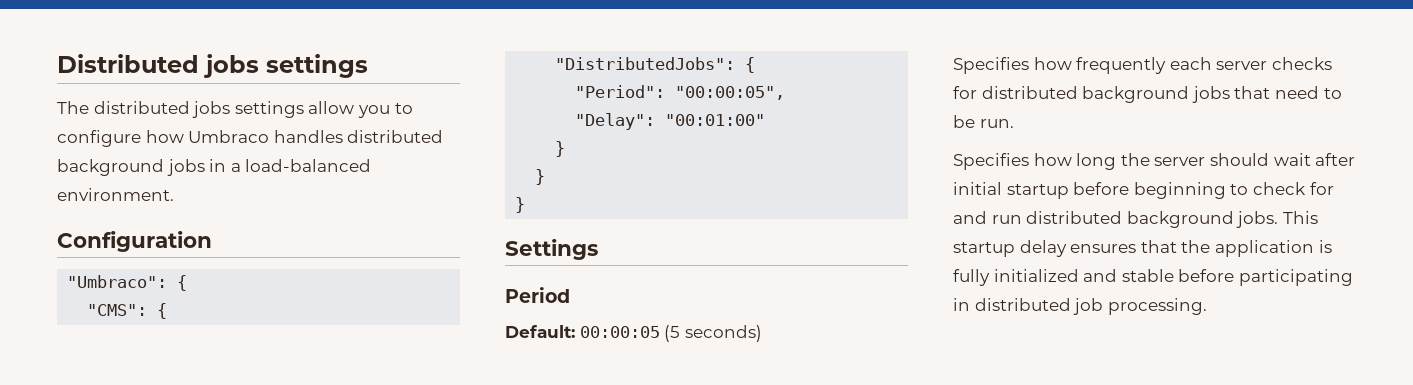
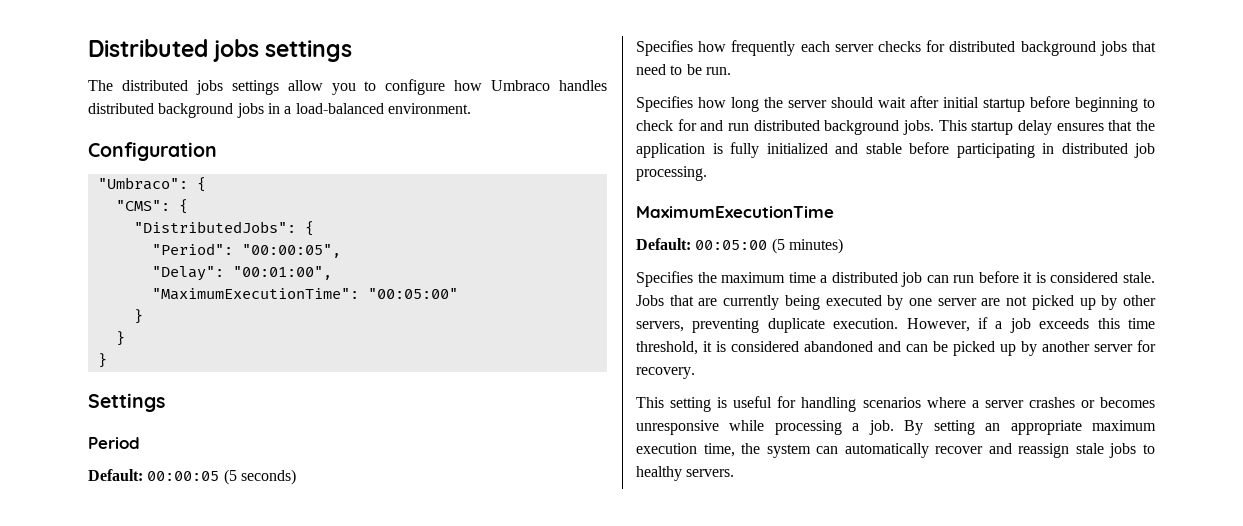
- "Delay": "00:01:00"
+ "Delay": "00:01:00",
+ "MaximumExecutionTime": "00:05:00"
+ MaximumExecutionTime
+ Default: 00:05:00 (5 minutes)
+ Specifies the maximum time a distributed job can run before it is considered stale. Jobs that are currently being executed by one server are not picked up by other servers, preventing duplicate execution. However, if a job exceeds this time threshold, it is considered abandoned and can be picked up by another server for recovery.
+ This setting is useful for handling scenarios where a server crashes or becomes unresponsive while processing a job. By setting an appropriate maximum execution time, the system can automatically recover and reassign stale jobs to healthy servers.

